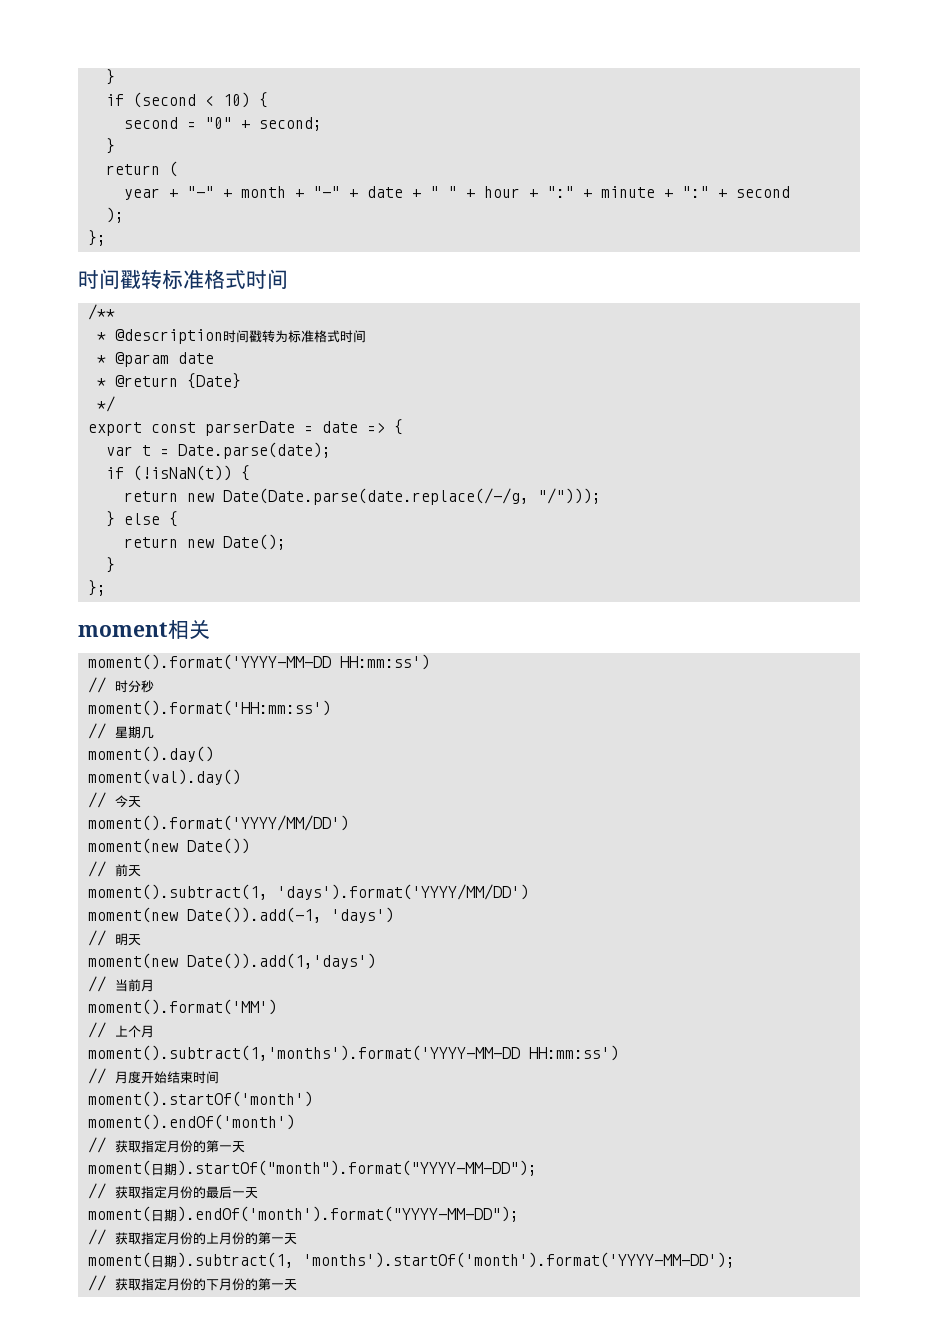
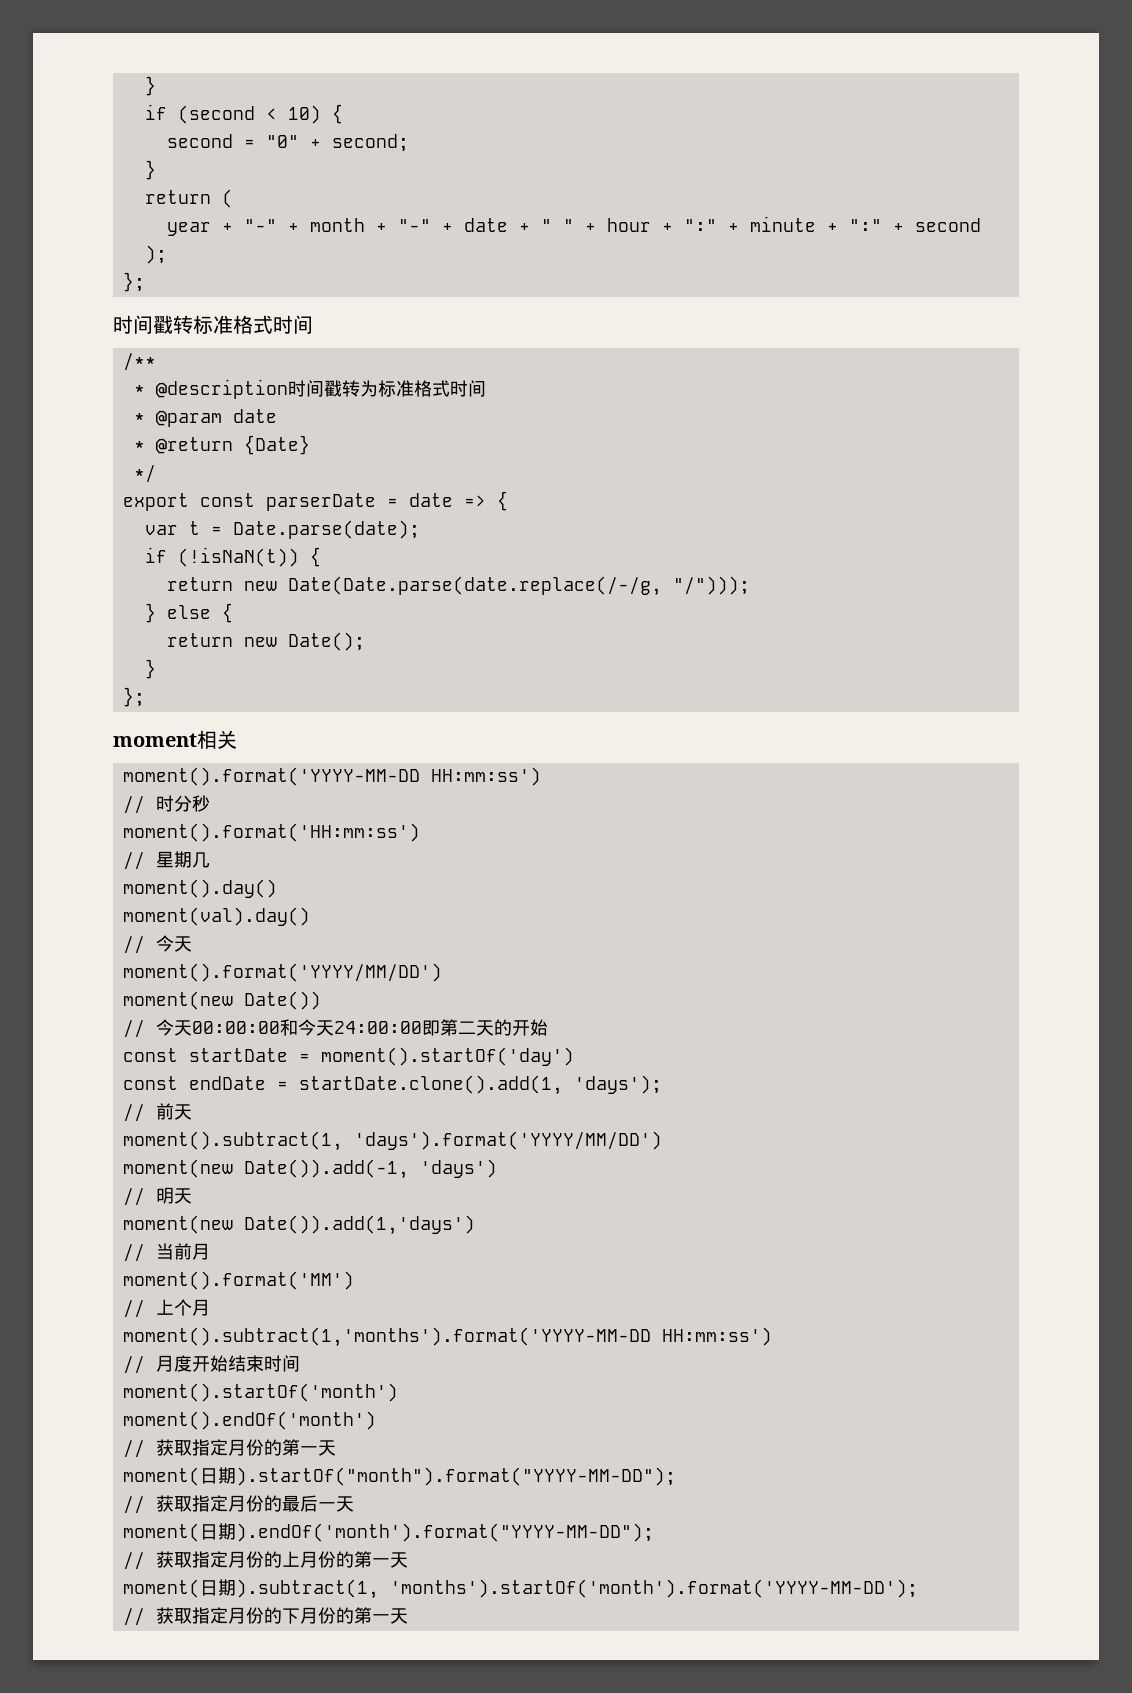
+ // 今天00:00:00和今天24:00:00即第二天的开始
+ const startDate = moment().startOf('day')
+ const endDate = startDate.clone().add(1, 'days');

